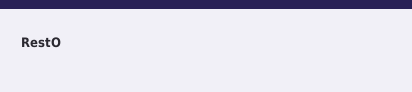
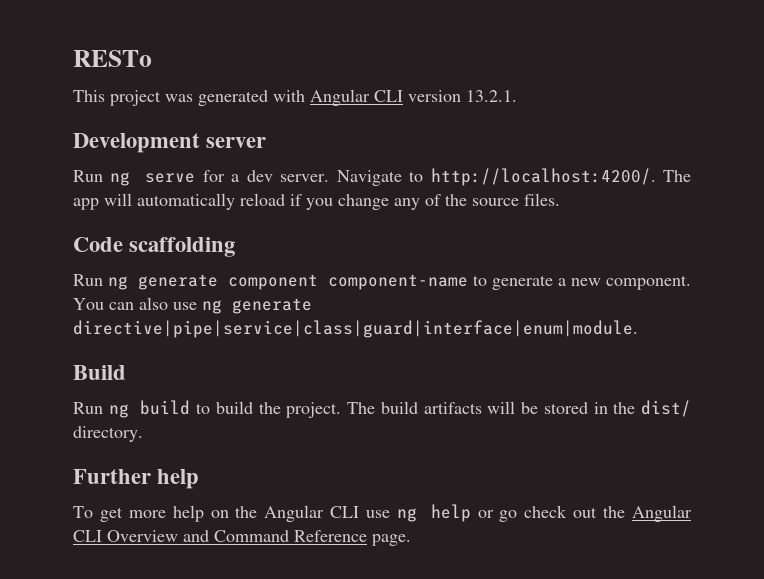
- RestO
+ RESTo
+ This project was generated with Angular CLI version 13.2.1.
+ Development server
+ Run ng serve for a dev server. Navigate to http://localhost:4200/. The app will automatically reload if you change any of the source files.
+ Code scaffolding
+ Run ng generate component component-name to generate a new component. You can also use ng generate directive|pipe|service|class|guard|interface|enum|module.
+ Build
+ Run ng build to build the project. The build artifacts will be stored in the dist/ directory.
+ Further help
+ To get more help on the Angular CLI use ng help or go check out the Angular CLI Overview and Command Reference page.

